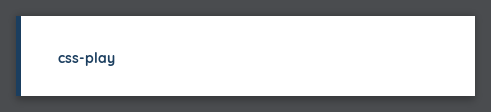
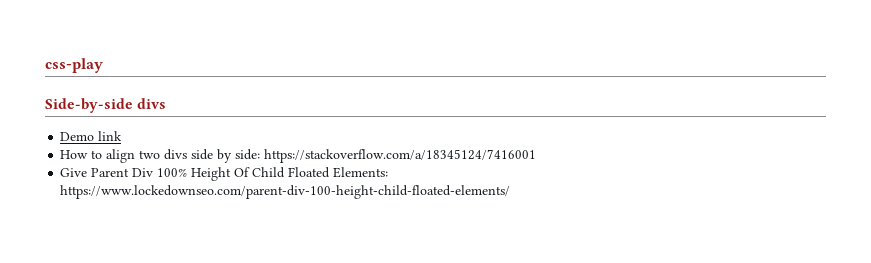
+ Side-by-side divs
+ Demo link
+ How to align two divs side by side: https://stackoverflow.com/a/18345124/7416001
+ Give Parent Div 100% Height Of Child Floated Elements: https://www.lockedownseo.com/parent-div-100-height-child-floated-elements/

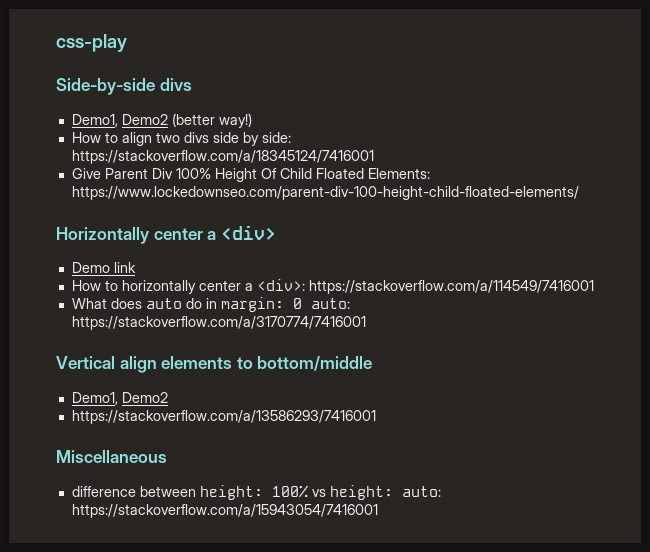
- Demo link
+ Demo1, Demo2 (better way!)
+ Horizontally center a <div>
+ Demo link
+ How to horizontally center a <div>: https://stackoverflow.com/a/114549/7416001
+ What does auto do in margin: 0 auto: https://stackoverflow.com/a/3170774/7416001
+ Vertical align elements to bottom/middle
+ Demo1, Demo2
+ https://stackoverflow.com/a/13586293/7416001
+ Miscellaneous
+ difference between height: 100% vs height: auto: https://stackoverflow.com/a/15943054/7416001

